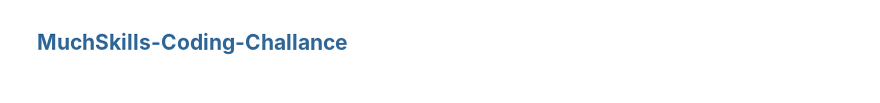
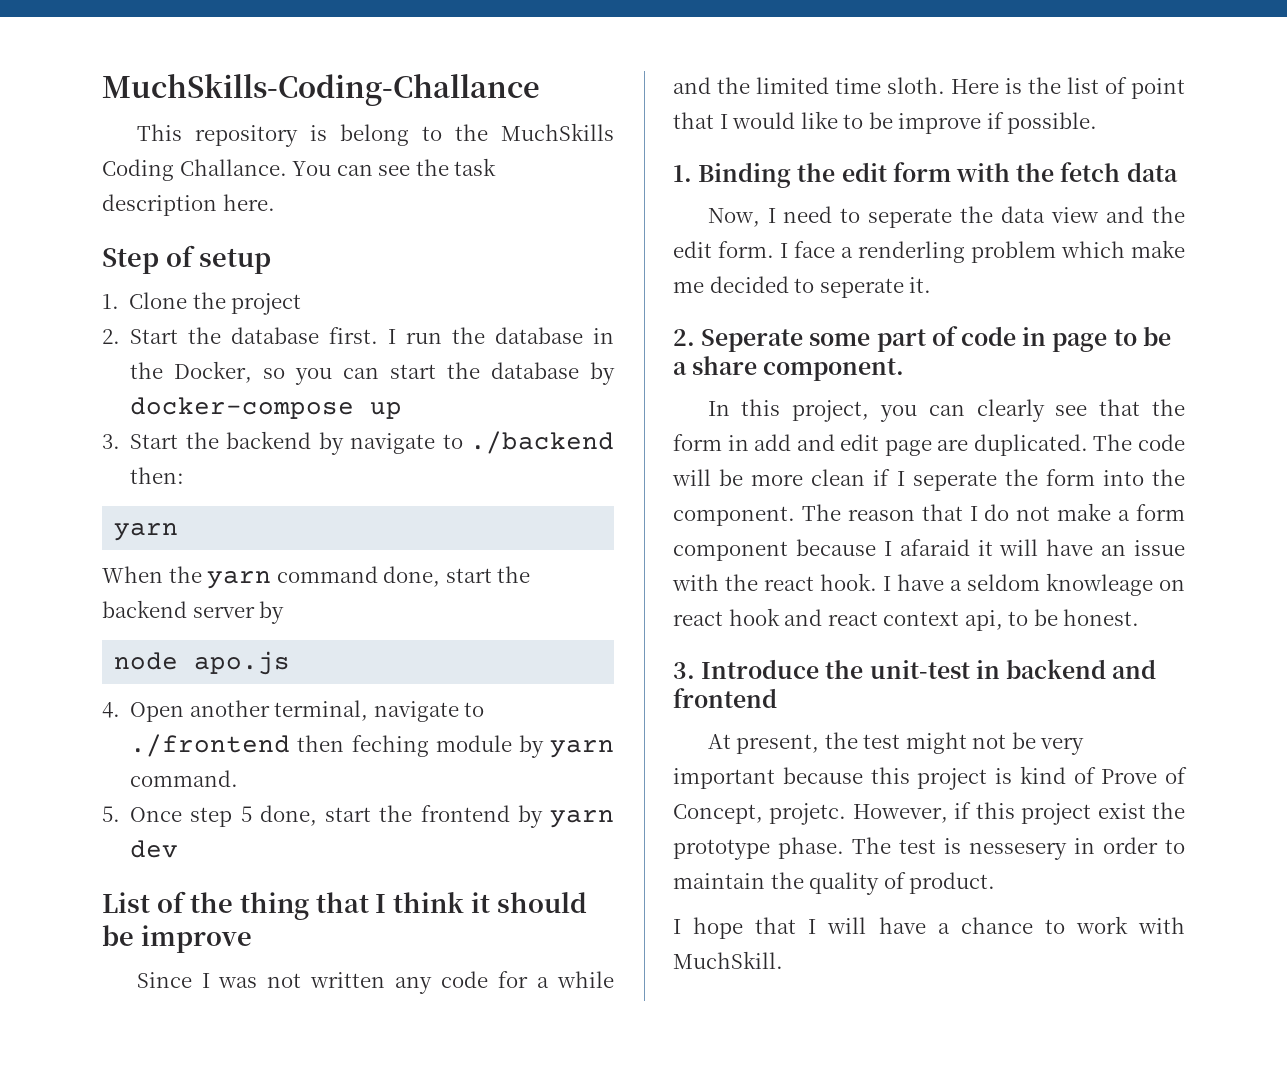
+ This repository is belong to the MuchSkills Coding Challance. You can see the task description here.
+ Step of setup
+ 1. Clone the project
+ 2. Start the database first. I run the database in the Docker, so you can start the database by docker-compose up
+ 3. Start the backend by navigate to ./backend then:
+ yarn
+ When the yarn command done, start the backend server by
+ node apo.js
+ 4. Open another terminal, navigate to ./frontend then feching module by yarn command.
+ 5. Once step 5 done, start the frontend by yarn dev
+ List of the thing that I think it should be improve
+ Since I was not written any code for a while and the limited time sloth. Here is the list of point that I would like to be improve if possible.
+ 1. Binding the edit form with the fetch data
+ Now, I need to seperate the data view and the edit form. I face a renderling problem which make me decided to seperate it.
+ 2. Seperate some part of code in page to be a share component.
+ In this project, you can clearly see that the form in add and edit page are duplicated. The code will be more clean if I seperate the form into the component. The reason that I do not make a form component because I afaraid it will have an issue with the react hook. I have a seldom knowleage on react hook and react context api, to be honest.
+ 3. Introduce the unit-test in backend and frontend
+ At present, the test might not be very important because this project is kind of Prove of Concept, projetc. However, if this project exist the prototype phase. The test is nessesery in order to maintain the quality of product.
+ I hope that I will have a chance to work with MuchSkill.

